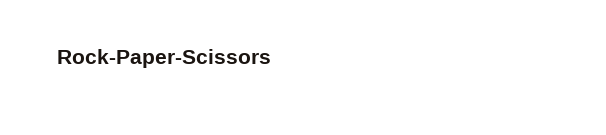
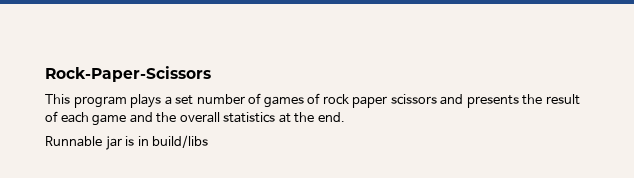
+ This program plays a set number of games of rock paper scissors and presents the result of each game and the overall statistics at the end.
+ Runnable jar is in build/libs

